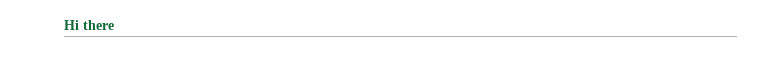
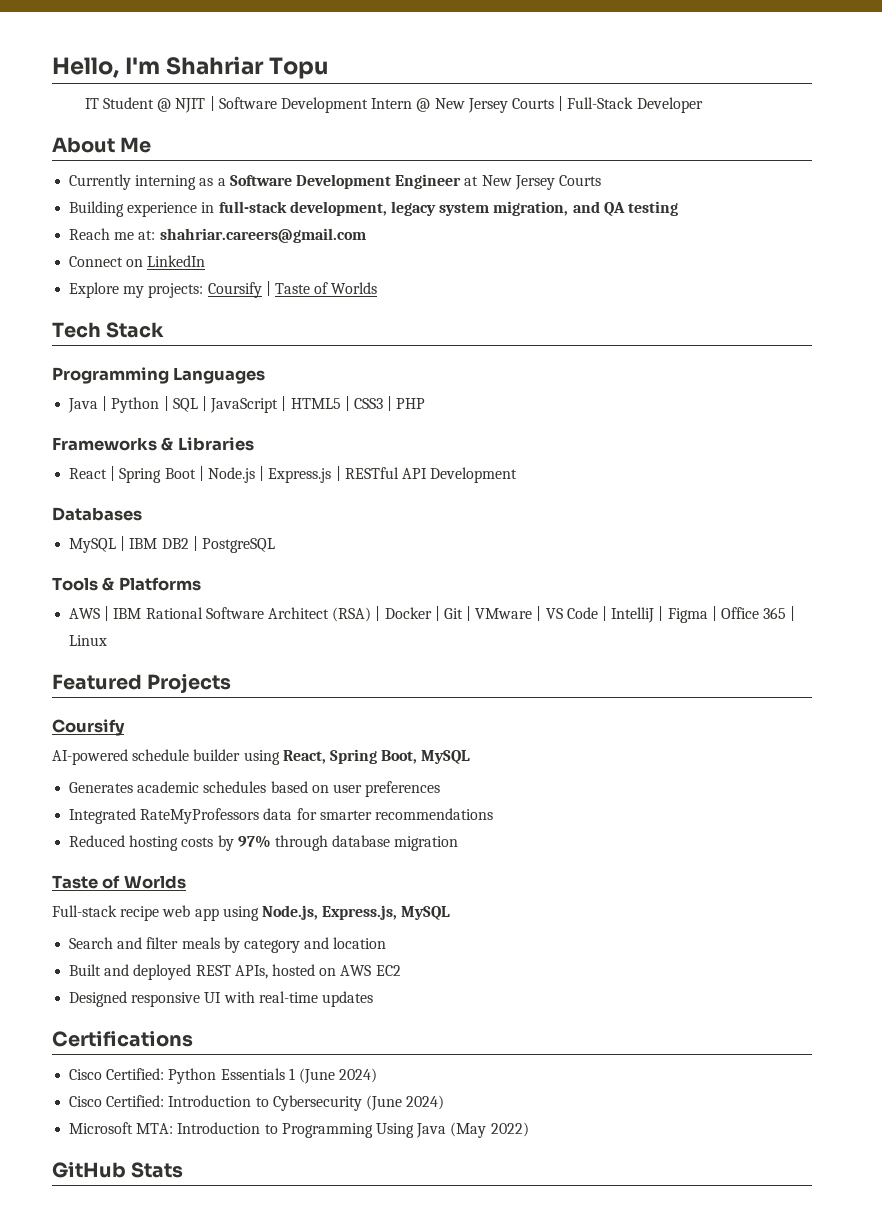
- Hi there
+ Hello, I'm Shahriar Topu
+ IT Student @ NJIT | Software Development Intern @ New Jersey Courts | Full-Stack Developer
+ About Me
+ Currently interning as a Software Development Engineer at New Jersey Courts
+ Building experience in full-stack development, legacy system migration, and QA testing
+ Reach me at: shahriar.careers@gmail.com
+ Connect on LinkedIn
+ Explore my projects: Coursify | Taste of Worlds
+ Tech Stack
+ Programming Languages
+ Java | Python | SQL | JavaScript | HTML5 | CSS3 | PHP
+ Frameworks & Libraries
+ React | Spring Boot | Node.js | Express.js | RESTful API Development
+ Databases
+ MySQL | IBM DB2 | PostgreSQL
+ Tools & Platforms
+ AWS | IBM Rational Software Architect (RSA) | Docker | Git | VMware | VS Code | IntelliJ | Figma | Office 365 | Linux
+ Featured Projects
+ Coursify
+ AI-powered schedule builder using React, Spring Boot, MySQL
+ Generates academic schedules based on user preferences
+ Integrated RateMyProfessors data for smarter recommendations
+ Reduced hosting costs by 97% through database migration
+ Taste of Worlds
+ Full-stack recipe web app using Node.js, Express.js, MySQL
+ Search and filter meals by category and location
+ Built and deployed REST APIs, hosted on AWS EC2
+ Designed responsive UI with real-time updates
+ Certifications
+ Cisco Certified: Python Essentials 1 (June 2024)
+ Cisco Certified: Introduction to Cybersecurity (June 2024)
+ Microsoft MTA: Introduction to Programming Using Java (May 2022)
+ GitHub Stats

